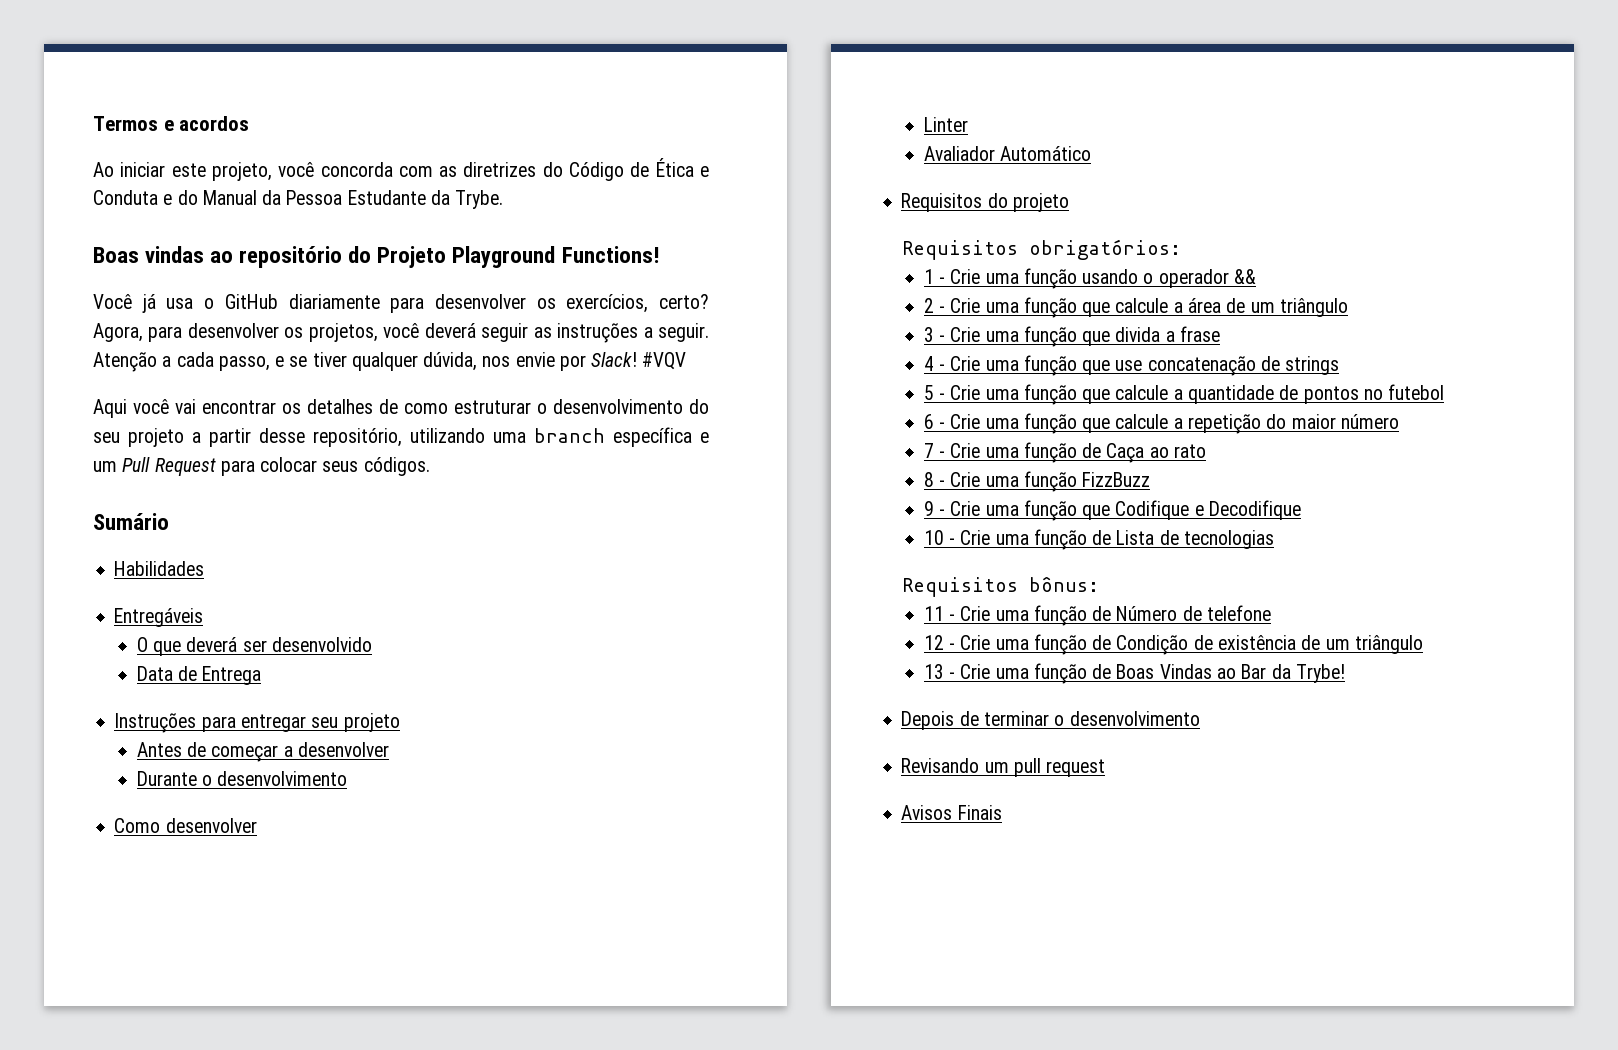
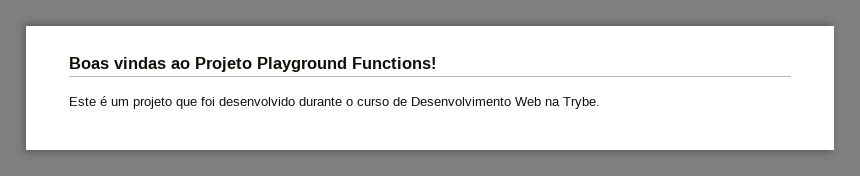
- Termos e acordos
- Ao iniciar este projeto, você concorda com as diretrizes do Código de Ética e Conduta e do Manual da Pessoa Estudante da Trybe.
- Boas vindas ao repositório do Projeto Playground Functions!
+ Boas vindas ao Projeto Playground Functions!
- Você já usa o GitHub diariamente para desenvolver os exercícios, certo? Agora, para desenvolver os projetos, você deverá seguir as instruções a seguir. Atenção a cada passo, e se tiver qualquer dúvida, nos envie por Slack! #VQV
- Aqui você vai encontrar os detalhes de como estruturar o desenvolvimento do seu projeto a partir desse repositório, utilizando uma branch específica e um Pull Request para colocar seus códigos.
- Sumário
- Habilidades
- Entregáveis
- O que deverá ser desenvolvido
- Data de Entrega
- Instruções para entregar seu projeto
- Antes de começar a desenvolver
- Durante o desenvolvimento
- Como desenvolver
- Linter
- Avaliador Automático
- Requisitos do projeto
- Requisitos obrigatórios:
- 1 - Crie uma função usando o operador &&
- 2 - Crie uma função que calcule a área de um triângulo
- 3 - Crie uma função que divida a frase
- 4 - Crie uma função que use concatenação de strings
- 5 - Crie uma função que calcule a quantidade de pontos no futebol
- 6 - Crie uma função que calcule a repetição do maior número
- 7 - Crie uma função de Caça ao rato
- 8 - Crie uma função FizzBuzz
- 9 - Crie uma função que Codifique e Decodifique
- 10 - Crie uma função de Lista de tecnologias
- Requisitos bônus:
- 11 - Crie uma função de Número de telefone
- 12 - Crie uma função de Condição de existência de um triângulo
- 13 - Crie uma função de Boas Vindas ao Bar da Trybe!
- Depois de terminar o desenvolvimento
- Revisando um pull request
- Avisos Finais
+ Este é um projeto que foi desenvolvido durante o curso de Desenvolvimento Web na Trybe.

